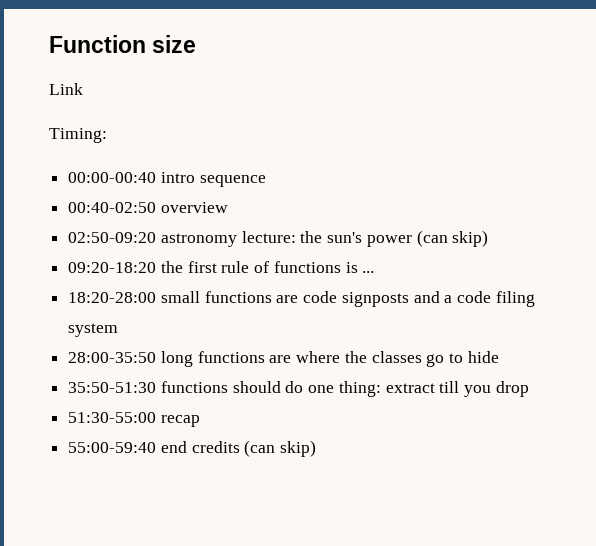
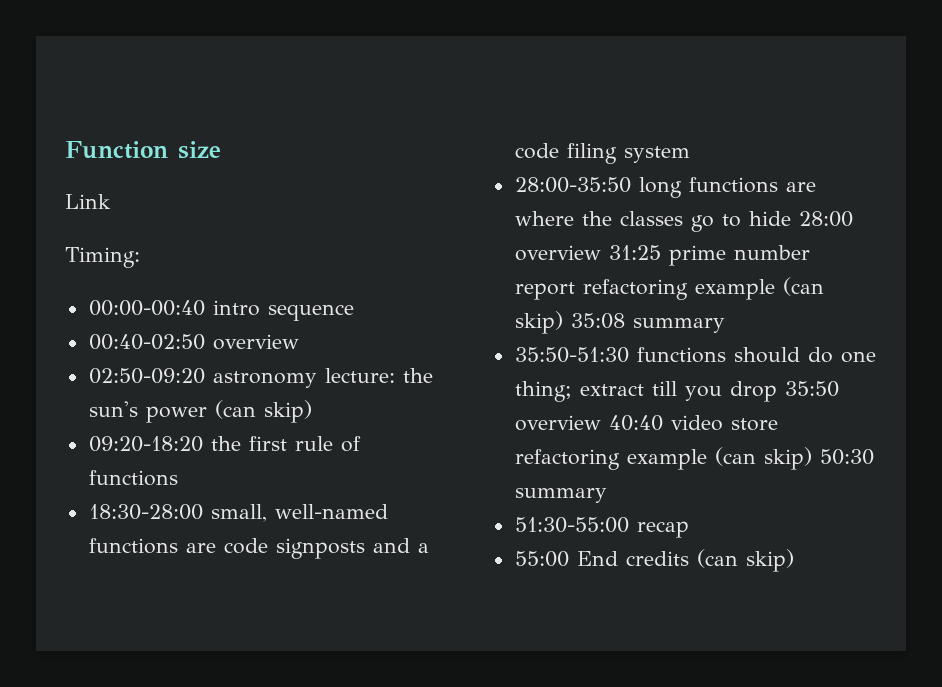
- 09:20-18:20 the first rule of functions is ...
- 18:20-28:00 small functions are code signposts and a code filing system
+ 09:20-18:20 the first rule of functions
+ 18:30-28:00 small, well-named functions are code signposts and a code filing system
- 28:00-35:50 long functions are where the classes go to hide
+ 28:00-35:50 long functions are where the classes go to hide 28:00 overview 31:25 prime number report refactoring example (can skip) 35:08 summary
- 35:50-51:30 functions should do one thing: extract till you drop
+ 35:50-51:30 functions should do one thing; extract till you drop 35:50 overview 40:40 video store refactoring example (can skip) 50:30 summary
- 55:00-59:40 end credits (can skip)
+ 55:00 End credits (can skip)

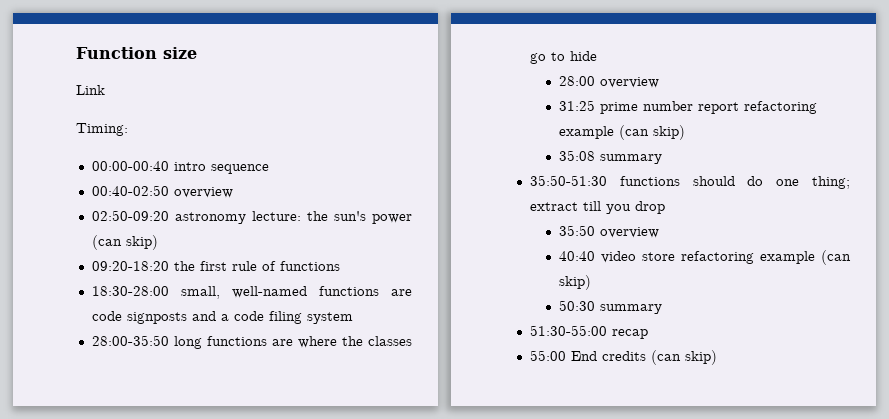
- 28:00-35:50 long functions are where the classes go to hide 28:00 overview 31:25 prime number report refactoring example (can skip) 35:08 summary
+ 28:00-35:50 long functions are where the classes go to hide
+ 28:00 overview
+ 31:25 prime number report refactoring example (can skip)
+ 35:08 summary
- 35:50-51:30 functions should do one thing; extract till you drop 35:50 overview 40:40 video store refactoring example (can skip) 50:30 summary
+ 35:50-51:30 functions should do one thing; extract till you drop
+ 35:50 overview
+ 40:40 video store refactoring example (can skip)
+ 50:30 summary

